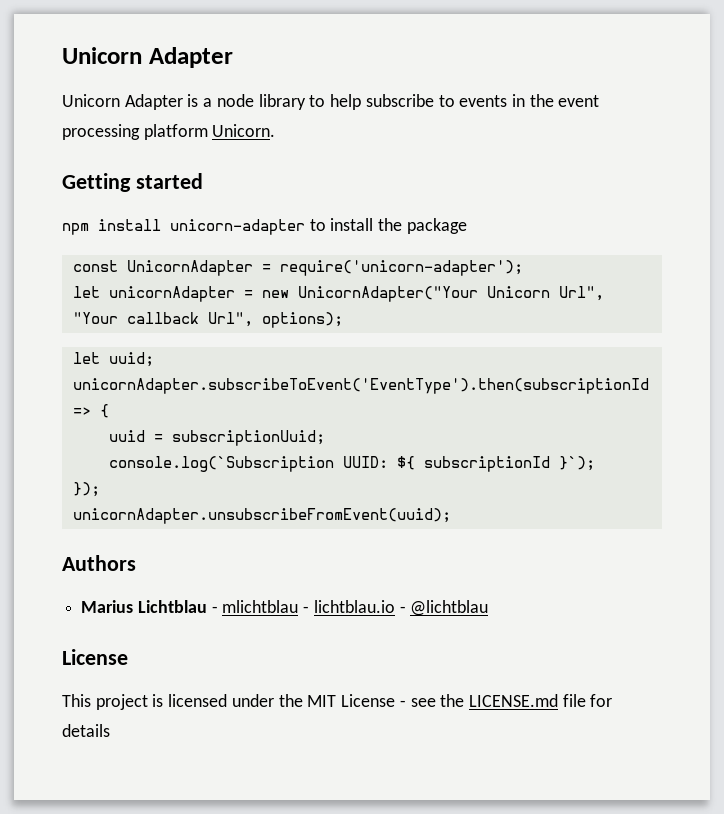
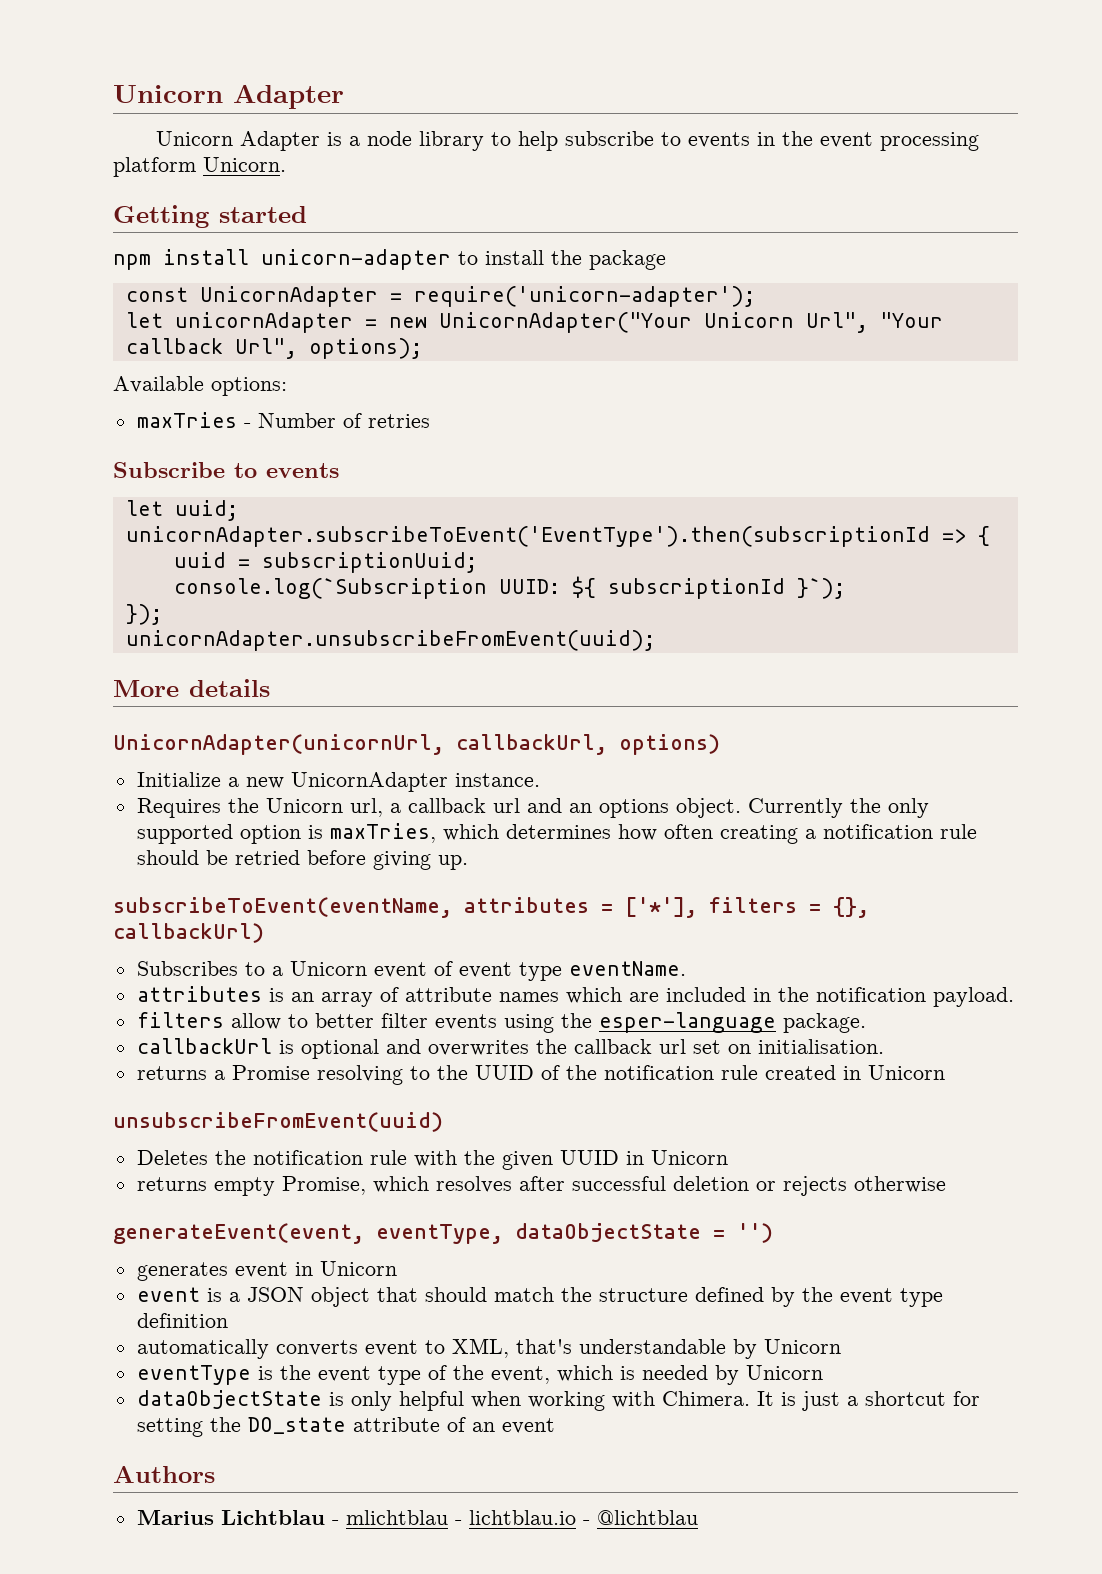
+ Available options:
+ maxTries - Number of retries
+ Subscribe to events
+ More details
+ UnicornAdapter(unicornUrl, callbackUrl, options)
+ Initialize a new UnicornAdapter instance.
+ Requires the Unicorn url, a callback url and an options object. Currently the only supported option is maxTries, which determines how often creating a notification rule should be retried before giving up.
+ subscribeToEvent(eventName, attributes = ['*'], filters = {}, callbackUrl)
+ Subscribes to a Unicorn event of event type eventName.
+ attributes is an array of attribute names which are included in the notification payload.
+ filters allow to better filter events using the esper-language package.
+ callbackUrl is optional and overwrites the callback url set on initialisation.
+ returns a Promise resolving to the UUID of the notification rule created in Unicorn
+ unsubscribeFromEvent(uuid)
+ Deletes the notification rule with the given UUID in Unicorn
+ returns empty Promise, which resolves after successful deletion or rejects otherwise
+ generateEvent(event, eventType, dataObjectState = '')
+ generates event in Unicorn
+ event is a JSON object that should match the structure defined by the event type definition
+ automatically converts event to XML, that's understandable by Unicorn
+ eventType is the event type of the event, which is needed by Unicorn
+ dataObjectState is only helpful when working with Chimera. It is just a shortcut for setting the DO_state attribute of an event
  Marius Lichtblau - mlichtblau - lichtblau.io - @lichtblau
- License
- This project is licensed under the MIT License - see the LICENSE.md file for details

